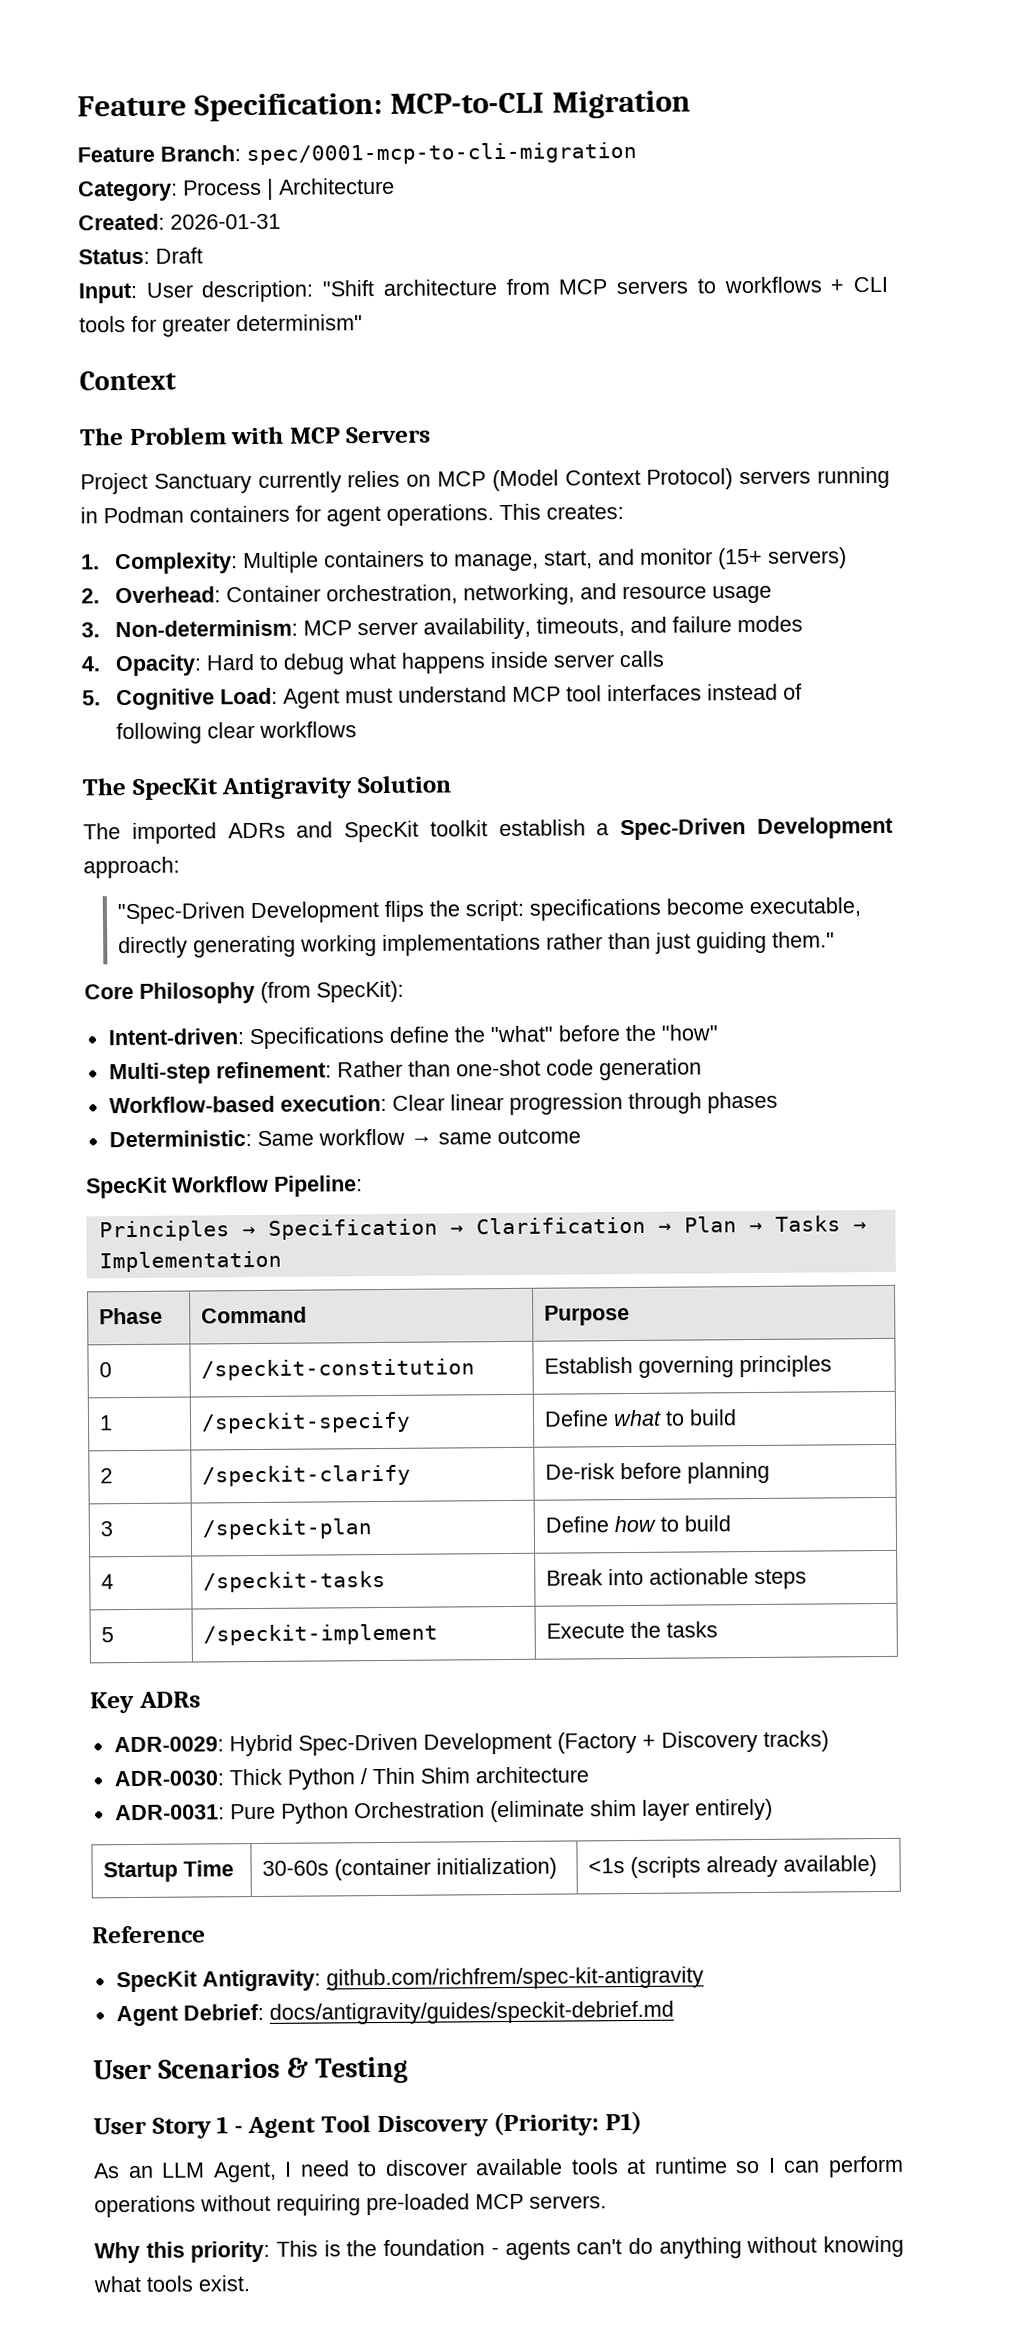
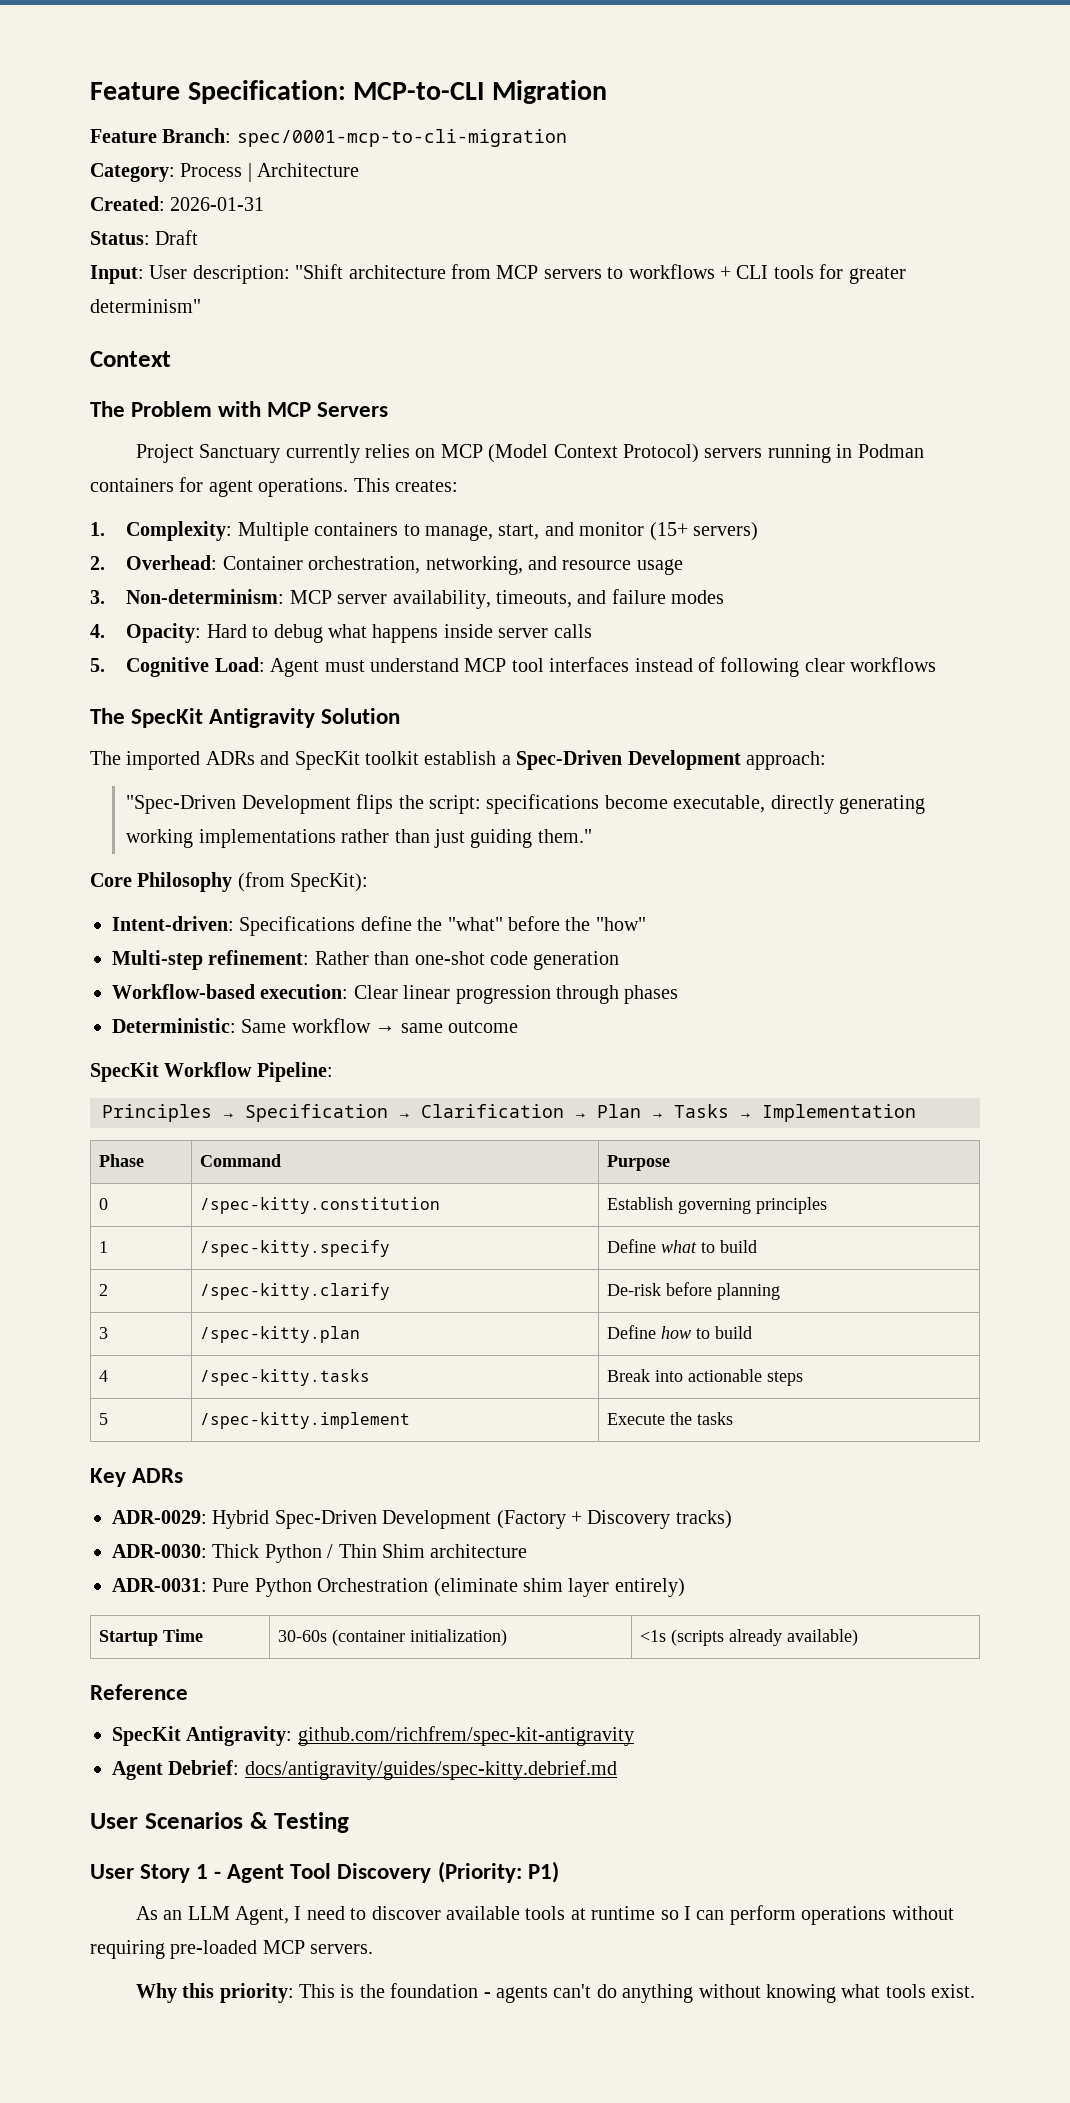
- 0 | /speckit-constitution | Establish governing principles
+ 0 | /spec-kitty.constitution | Establish governing principles
- 1 | /speckit-specify | Define what to build
+ 1 | /spec-kitty.specify | Define what to build
- 2 | /speckit-clarify | De-risk before planning
+ 2 | /spec-kitty.clarify | De-risk before planning
- 3 | /speckit-plan | Define how to build
+ 3 | /spec-kitty.plan | Define how to build
- 4 | /speckit-tasks | Break into actionable steps
+ 4 | /spec-kitty.tasks | Break into actionable steps
- 5 | /speckit-implement | Execute the tasks
+ 5 | /spec-kitty.implement | Execute the tasks
- Agent Debrief: docs/antigravity/guides/speckit-debrief.md
+ Agent Debrief: docs/antigravity/guides/spec-kitty.debrief.md

